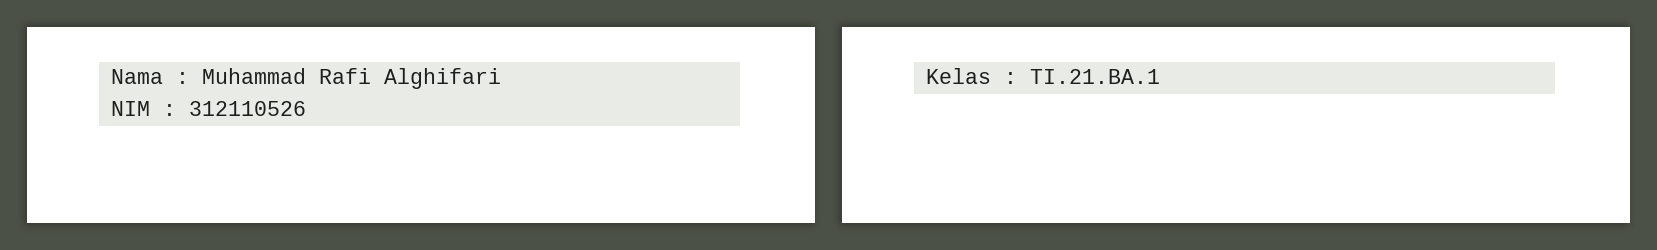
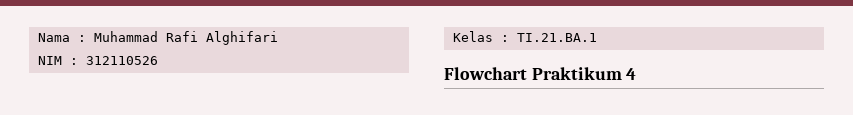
+ Flowchart Praktikum 4

